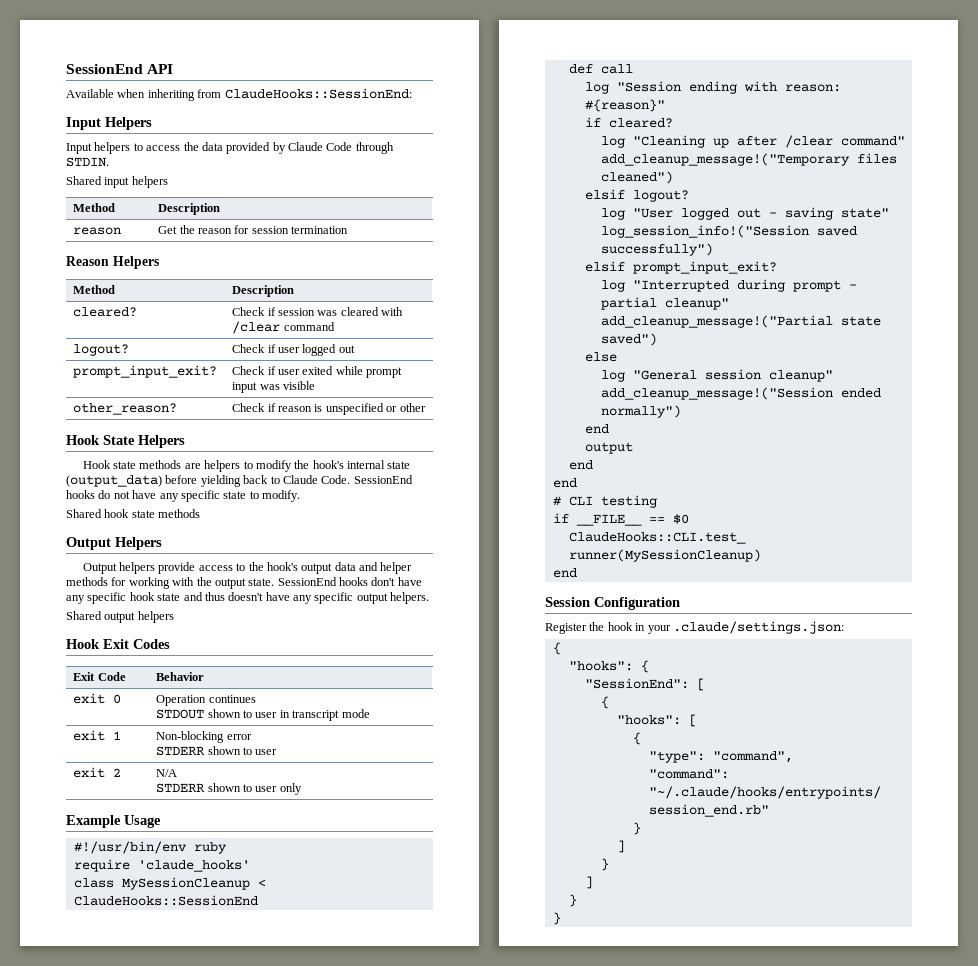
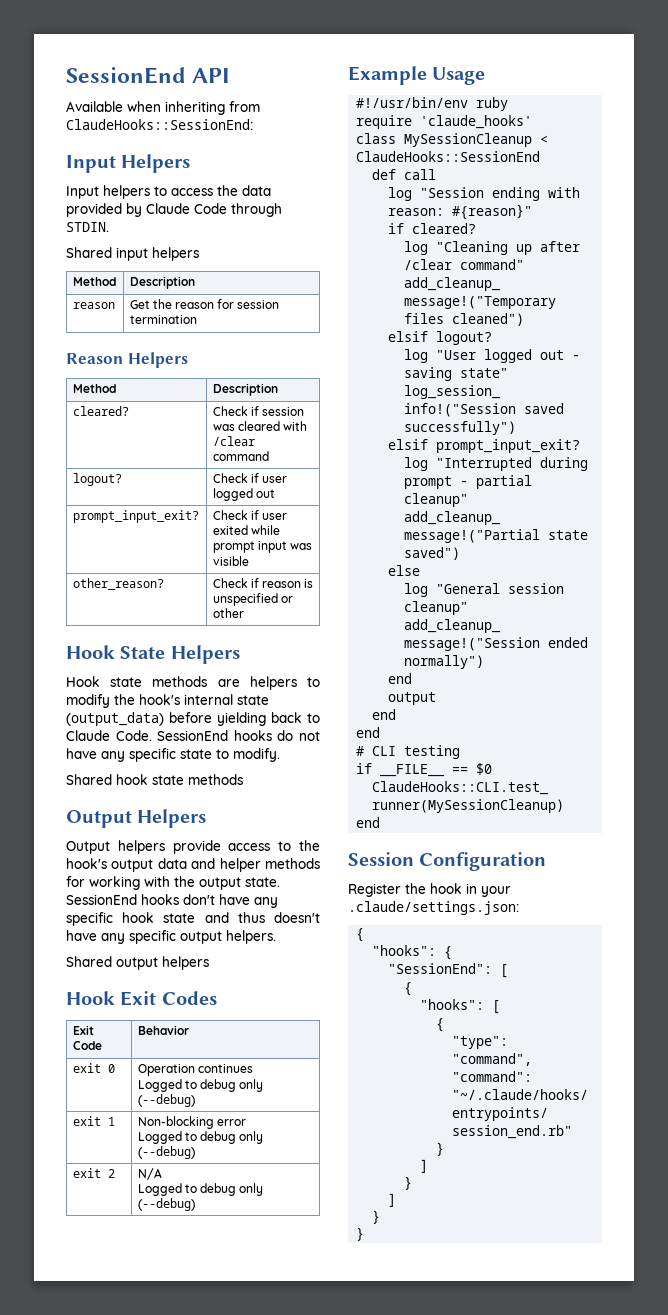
  exit 0 | Operation continues
- STDOUT shown to user in transcript mode
+ Logged to debug only (--debug)
  exit 1 | Non-blocking error
- STDERR shown to user
+ Logged to debug only (--debug)
  exit 2 | N/A
- STDERR shown to user only
+ Logged to debug only (--debug)

